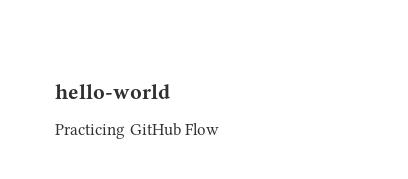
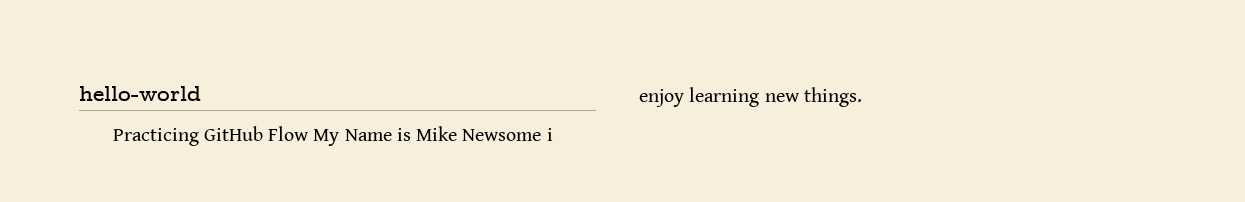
- Practicing GitHub Flow
+ Practicing GitHub Flow My Name is Mike Newsome i enjoy learning new things.

